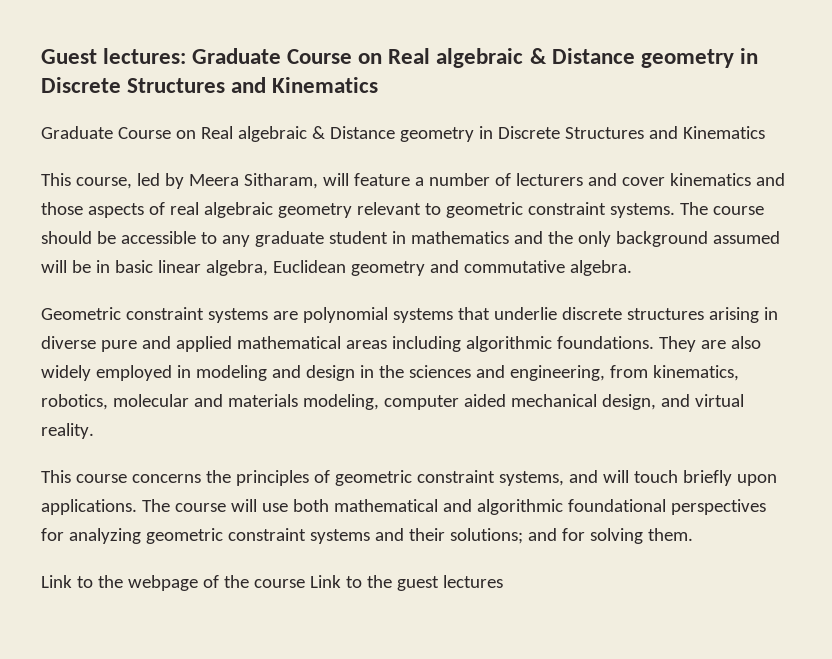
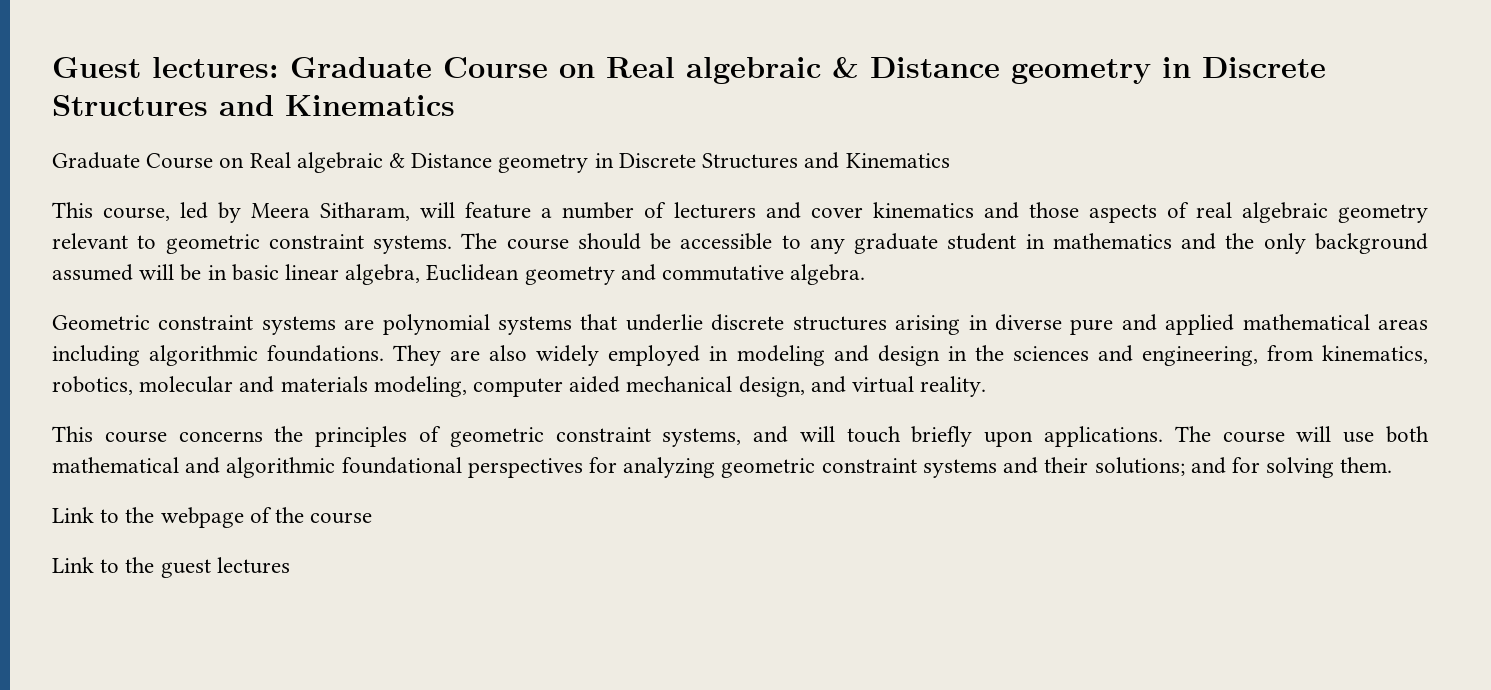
- Link to the webpage of the course Link to the guest lectures
+ Link to the webpage of the course
+ Link to the guest lectures

